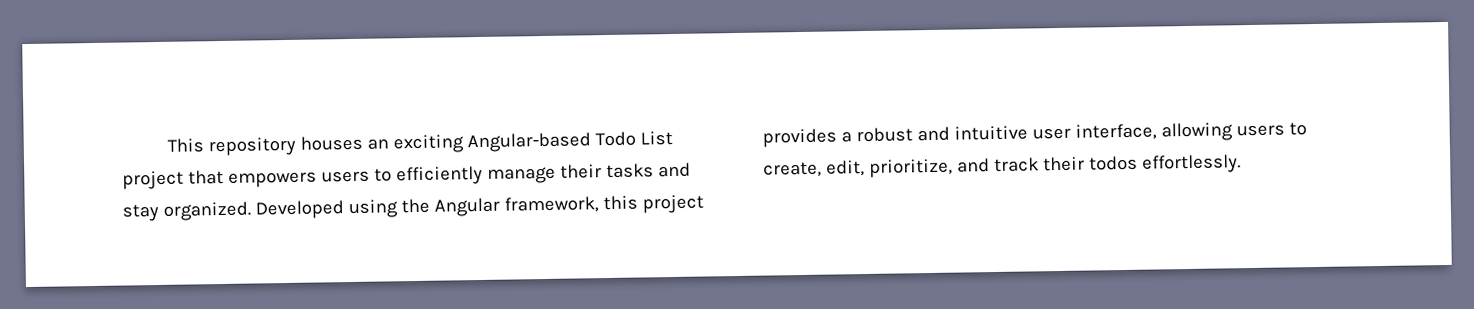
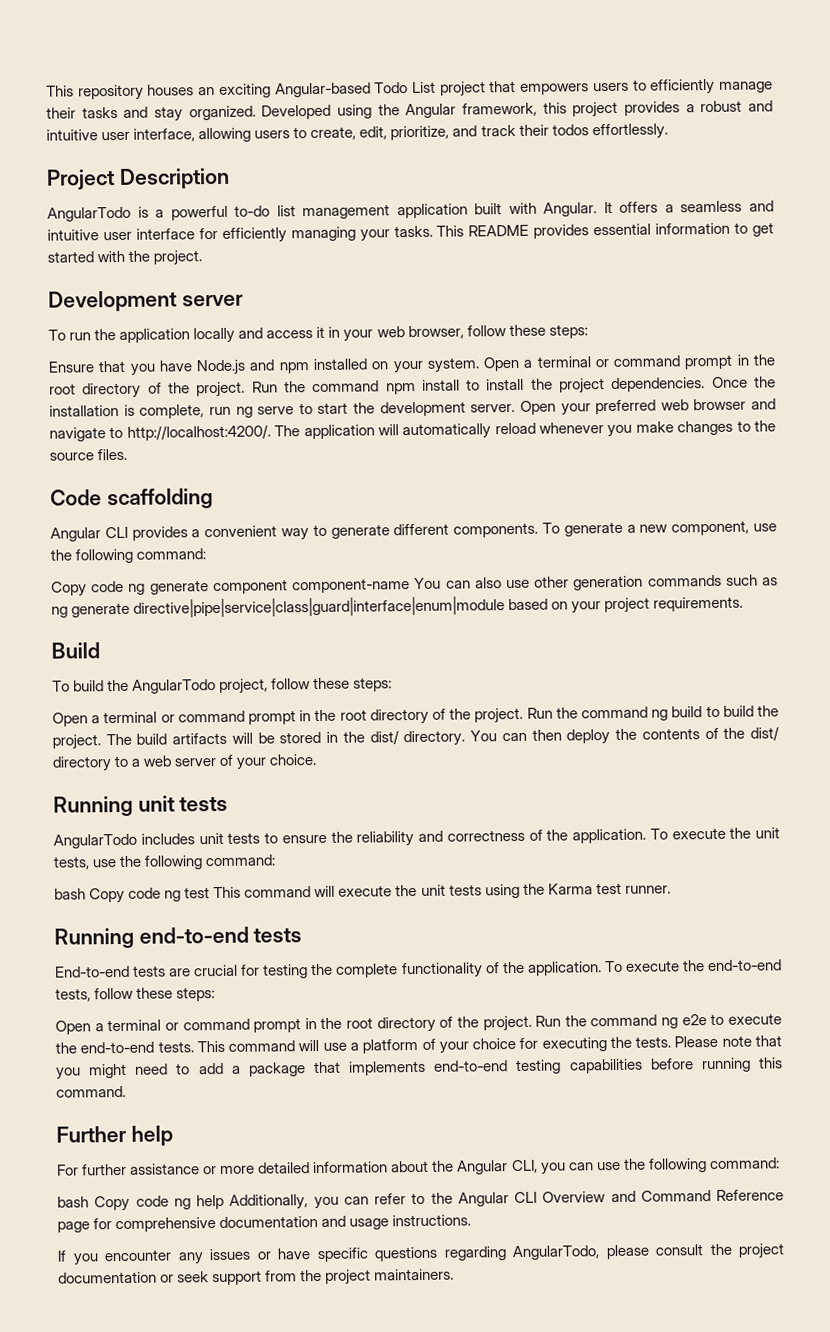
+ Project Description
+ AngularTodo is a powerful to-do list management application built with Angular. It offers a seamless and intuitive user interface for efficiently managing your tasks. This README provides essential information to get started with the project.
+ Development server
+ To run the application locally and access it in your web browser, follow these steps:
+ Ensure that you have Node.js and npm installed on your system. Open a terminal or command prompt in the root directory of the project. Run the command npm install to install the project dependencies. Once the installation is complete, run ng serve to start the development server. Open your preferred web browser and navigate to http://localhost:4200/. The application will automatically reload whenever you make changes to the source files.
+ Code scaffolding
+ Angular CLI provides a convenient way to generate different components. To generate a new component, use the following command:
+ Copy code ng generate component component-name You can also use other generation commands such as ng generate directive|pipe|service|class|guard|interface|enum|module based on your project requirements.
+ Build
+ To build the AngularTodo project, follow these steps:
+ Open a terminal or command prompt in the root directory of the project. Run the command ng build to build the project. The build artifacts will be stored in the dist/ directory. You can then deploy the contents of the dist/ directory to a web server of your choice.
+ Running unit tests
+ AngularTodo includes unit tests to ensure the reliability and correctness of the application. To execute the unit tests, use the following command:
+ bash Copy code ng test This command will execute the unit tests using the Karma test runner.
+ Running end-to-end tests
+ End-to-end tests are crucial for testing the complete functionality of the application. To execute the end-to-end tests, follow these steps:
+ Open a terminal or command prompt in the root directory of the project. Run the command ng e2e to execute the end-to-end tests. This command will use a platform of your choice for executing the tests. Please note that you might need to add a package that implements end-to-end testing capabilities before running this command.
+ Further help
+ For further assistance or more detailed information about the Angular CLI, you can use the following command:
+ bash Copy code ng help Additionally, you can refer to the Angular CLI Overview and Command Reference page for comprehensive documentation and usage instructions.
+ If you encounter any issues or have specific questions regarding AngularTodo, please consult the project documentation or seek support from the project maintainers.

